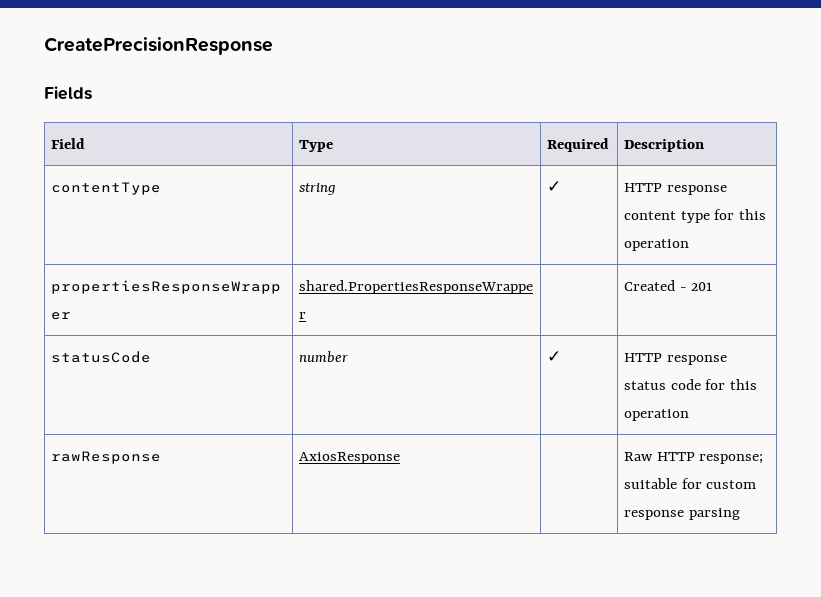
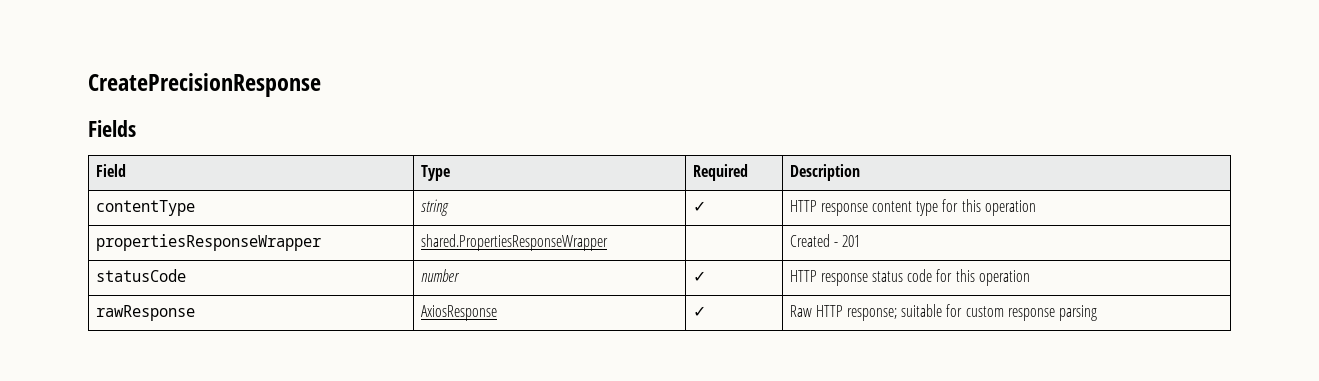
- rawResponse | AxiosResponse | | Raw HTTP response; suitable for custom response parsing
+ rawResponse | AxiosResponse | ✓ | Raw HTTP response; suitable for custom response parsing

